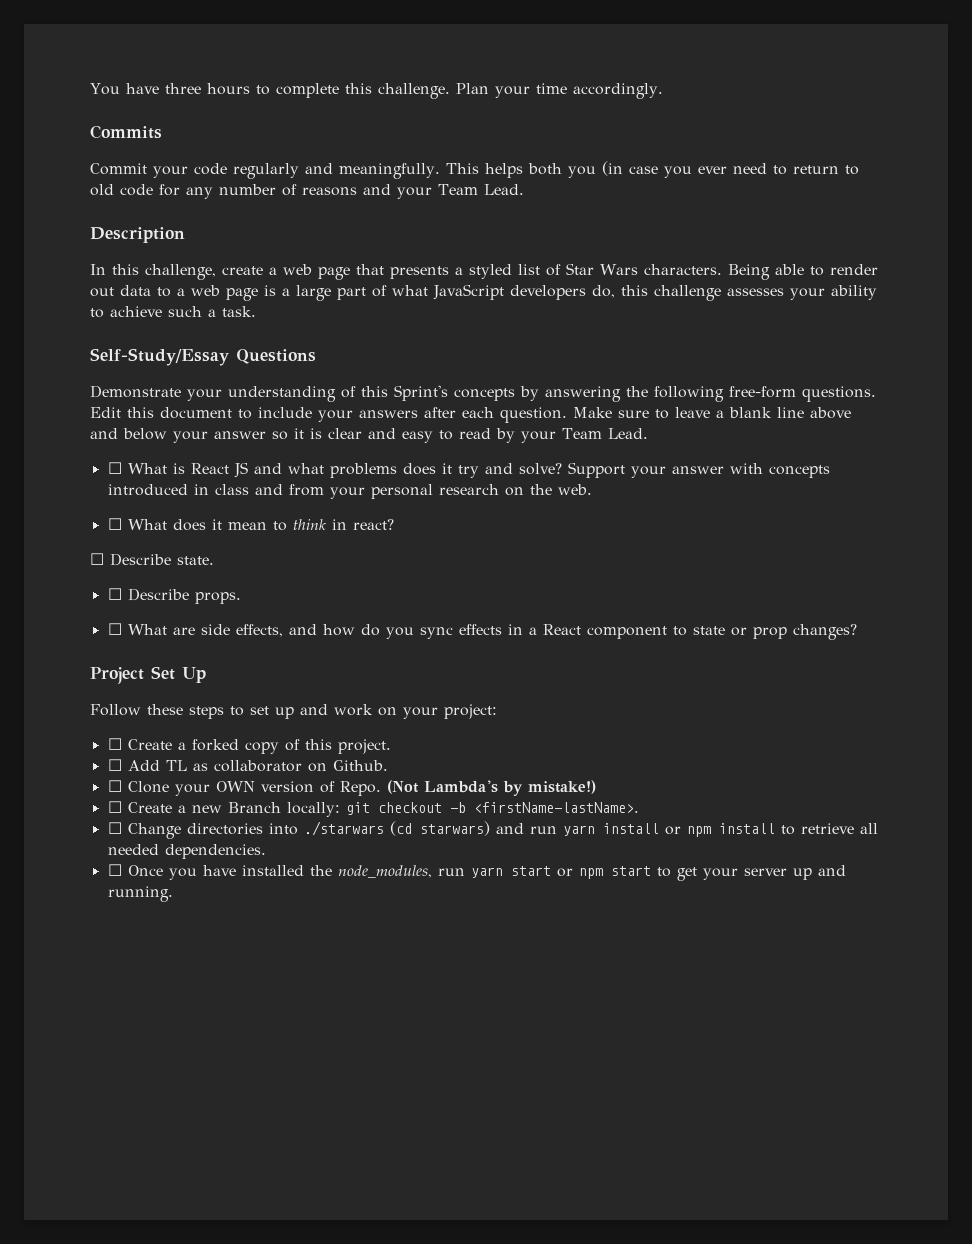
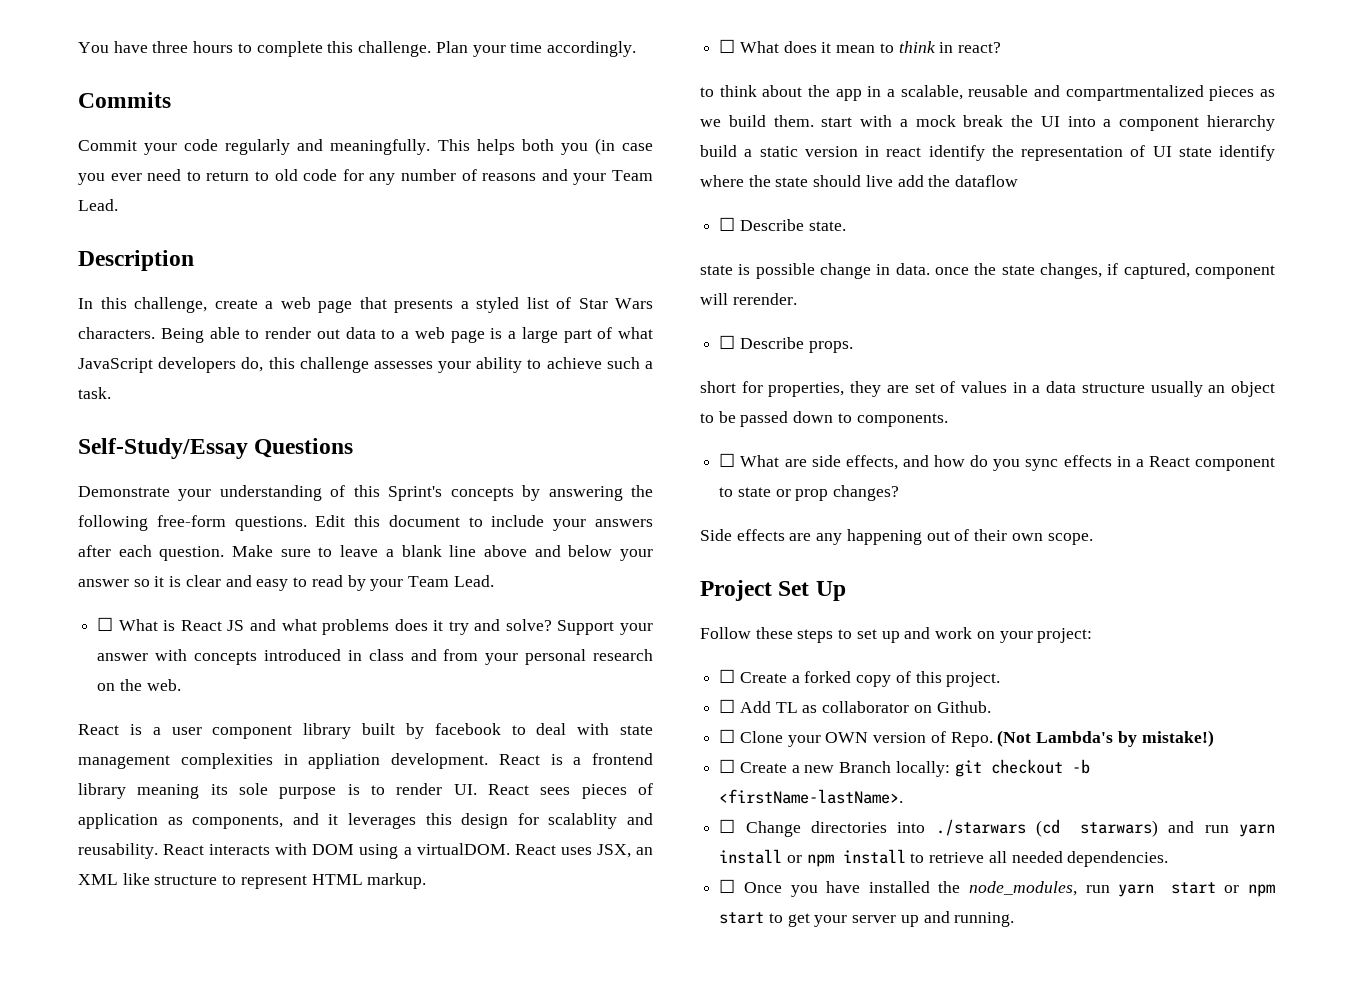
+ React is a user component library built by facebook to deal with state management complexities in appliation development. React is a frontend library meaning its sole purpose is to render UI. React sees pieces of application as components, and it leverages this design for scalablity and reusability. React interacts with DOM using a virtualDOM. React uses JSX, an XML like structure to represent HTML markup.
+ to think about the app in a scalable, reusable and compartmentalized pieces as we build them. start with a mock break the UI into a component hierarchy build a static version in react identify the representation of UI state identify where the state should live add the dataflow
  ☐ Describe state.
+ state is possible change in data. once the state changes, if captured, component will rerender.
  ☐ Describe props.
+ short for properties, they are set of values in a data structure usually an object to be passed down to components.
+ Side effects are any happening out of their own scope.

